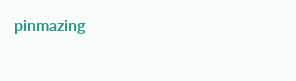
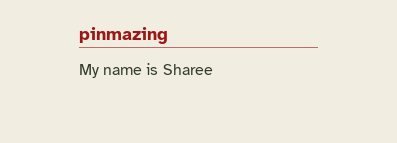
+ My name is Sharee

